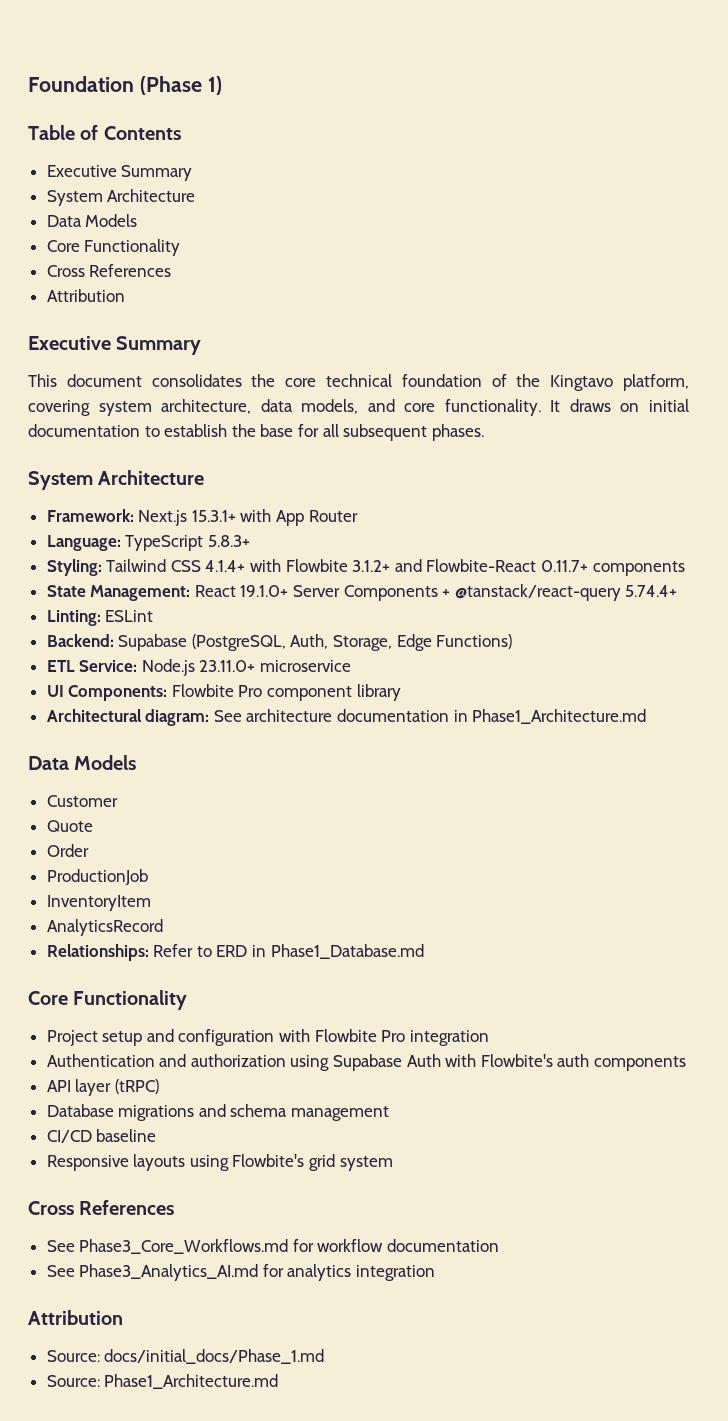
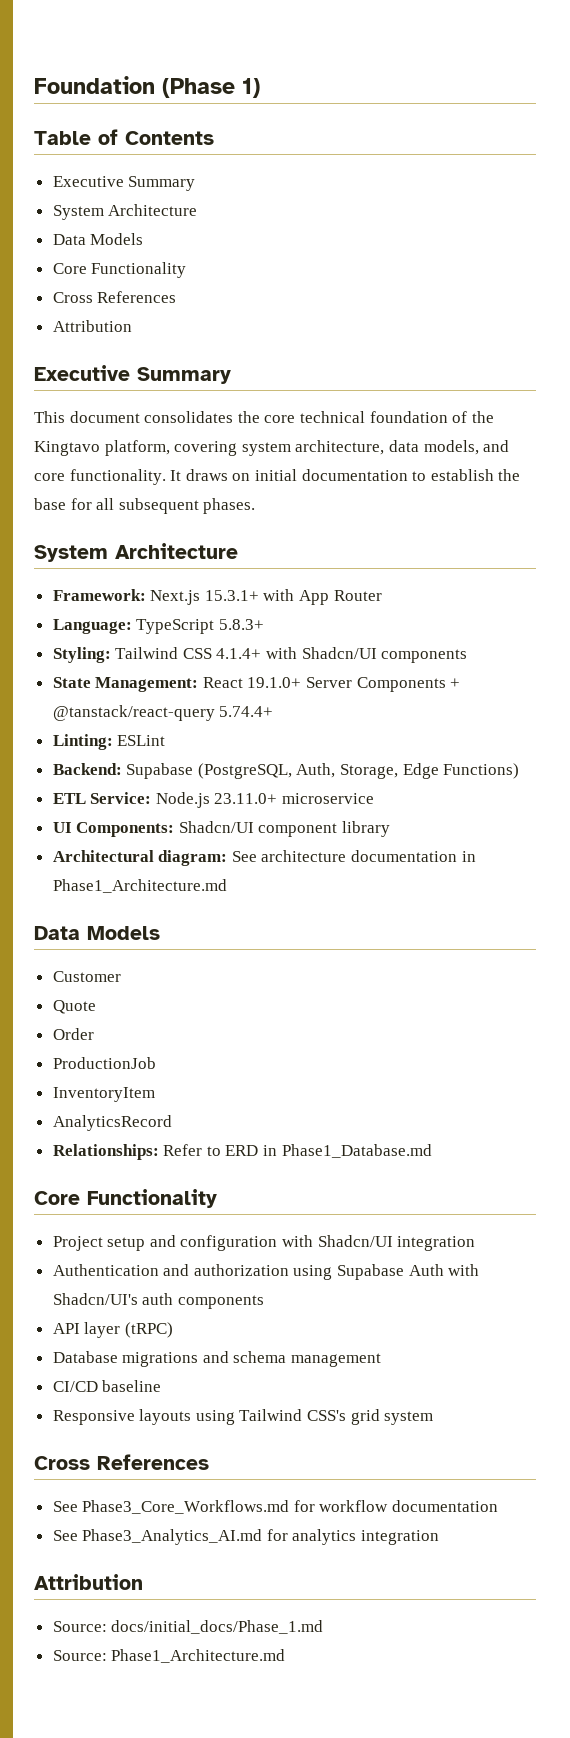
- Styling: Tailwind CSS 4.1.4+ with Flowbite 3.1.2+ and Flowbite-React 0.11.7+ components
+ Styling: Tailwind CSS 4.1.4+ with Shadcn/UI components
- UI Components: Flowbite Pro component library
+ UI Components: Shadcn/UI component library
- Project setup and configuration with Flowbite Pro integration
+ Project setup and configuration with Shadcn/UI integration
- Authentication and authorization using Supabase Auth with Flowbite's auth components
+ Authentication and authorization using Supabase Auth with Shadcn/UI's auth components
- Responsive layouts using Flowbite's grid system
+ Responsive layouts using Tailwind CSS's grid system

